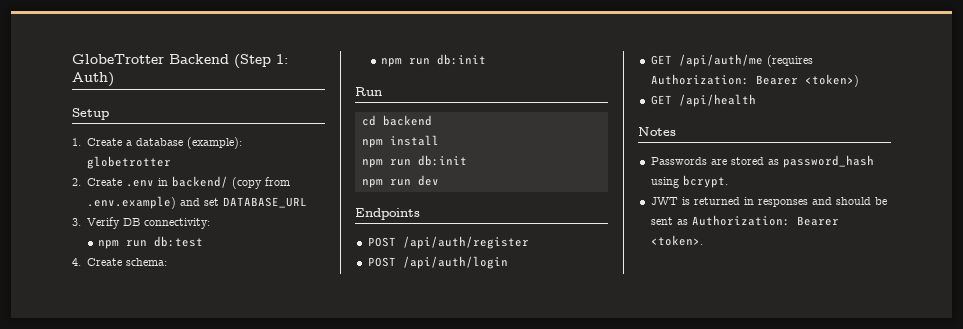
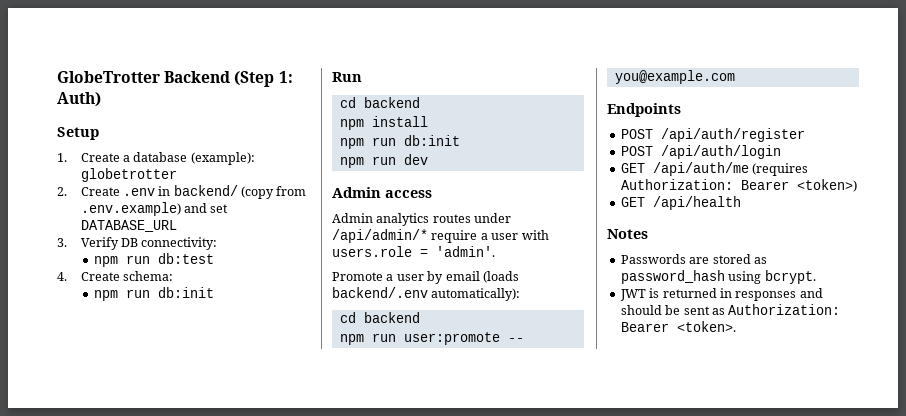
+ Admin access
+ Admin analytics routes under /api/admin/* require a user with users.role = 'admin'.
+ Promote a user by email (loads backend/.env automatically):
+ cd backend
+ npm run user:promote -- you@example.com

